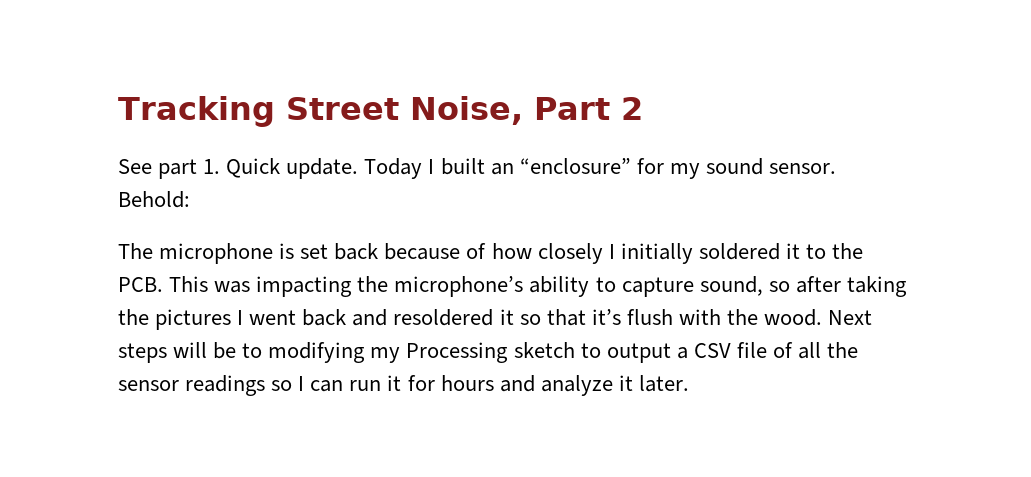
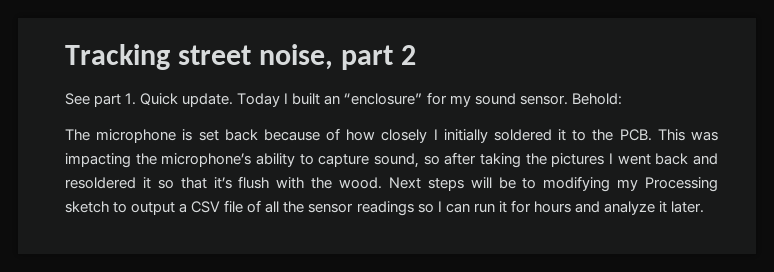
- Tracking Street Noise, Part 2
+ Tracking street noise, part 2

